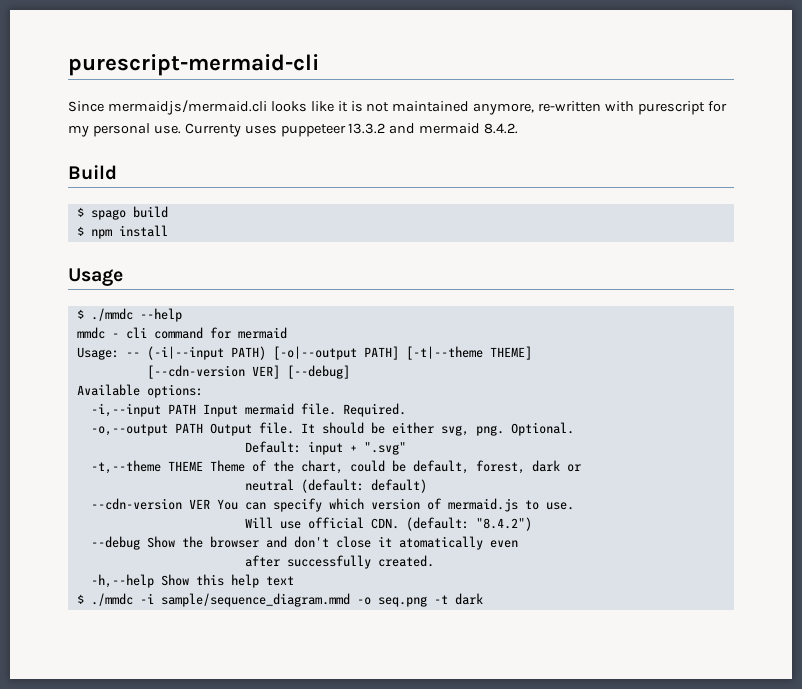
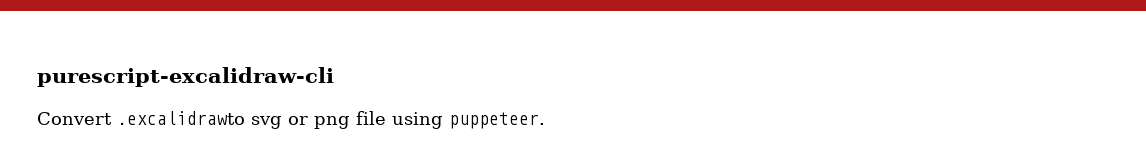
- purescript-mermaid-cli
- Since mermaidjs/mermaid.cli looks like it is not maintained anymore, re-written with purescript for my personal use. Currenty uses puppeteer 13.3.2 and mermaid 8.4.2.
- Build
- $ spago build
- $ npm install
- Usage
- $ ./mmdc --help
- mmdc - cli command for mermaid
- Usage: -- (-i|--input PATH) [-o|--output PATH] [-t|--theme THEME]
- [--cdn-version VER] [--debug]
- Available options:
- -i,--input PATH Input mermaid file. Required.
- -o,--output PATH Output file. It should be either svg, png. Optional.
- Default: input + ".svg"
- -t,--theme THEME Theme of the chart, could be default, forest, dark or
- neutral (default: default)
- --cdn-version VER You can specify which version of mermaid.js to use.
- Will use official CDN. (default: "8.4.2")
- --debug Show the browser and don't close it atomatically even
- after successfully created.
- -h,--help Show this help text
- $ ./mmdc -i sample/sequence_diagram.mmd -o seq.png -t dark
+ purescript-excalidraw-cli
+ Convert .excalidrawto svg or png file using puppeteer.

